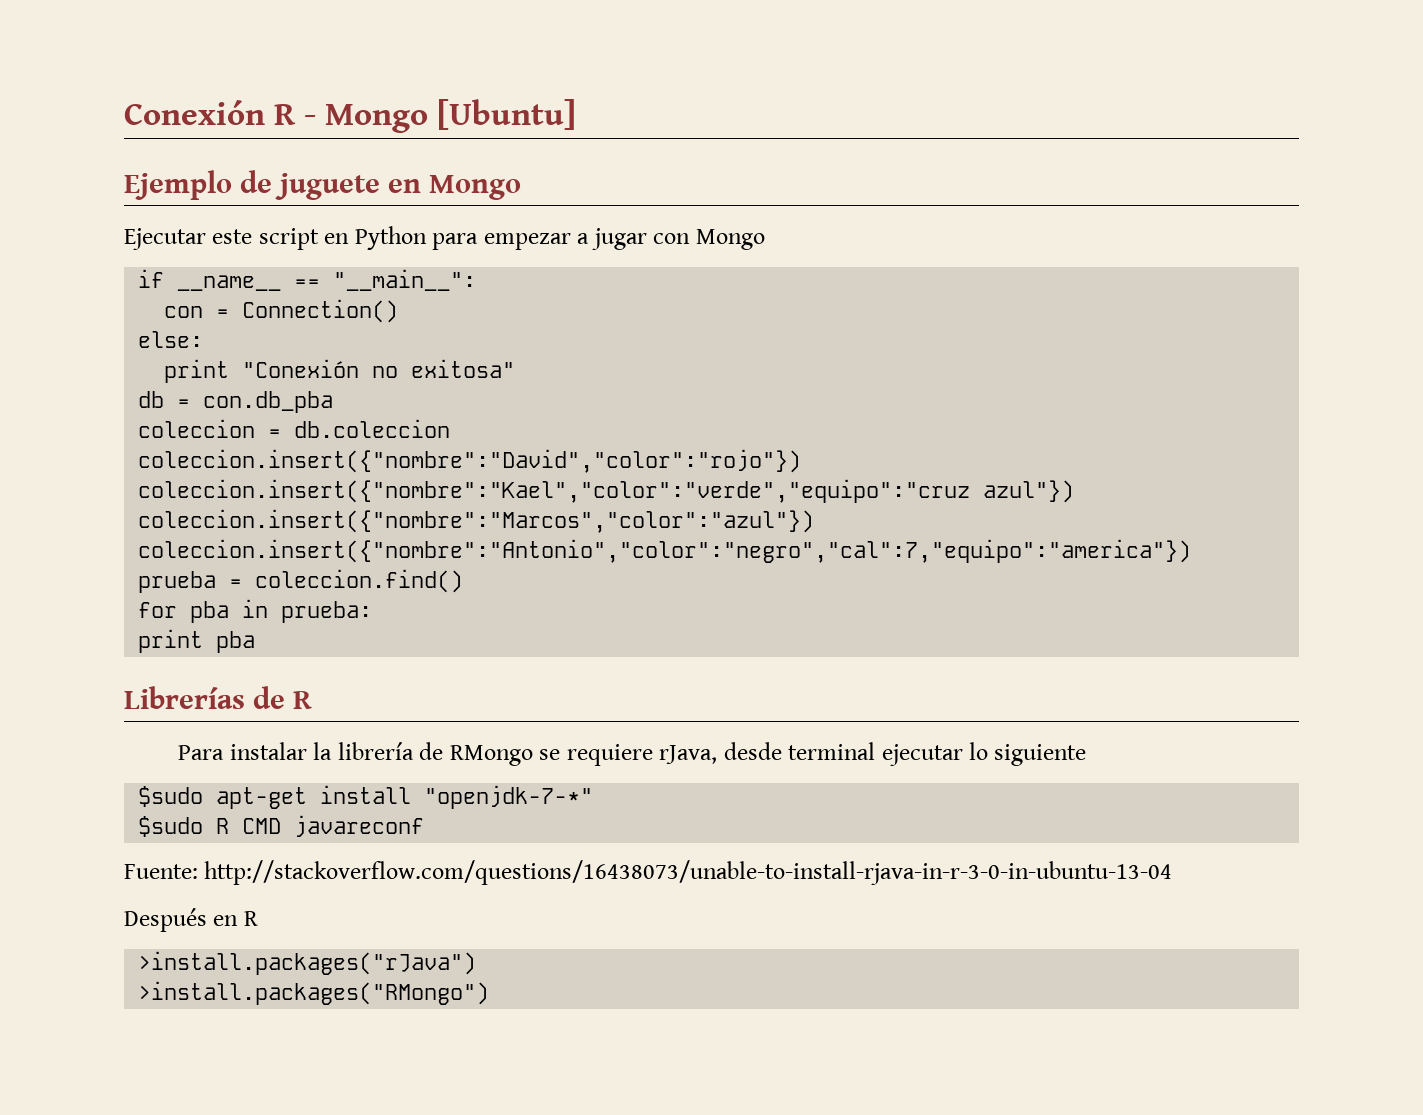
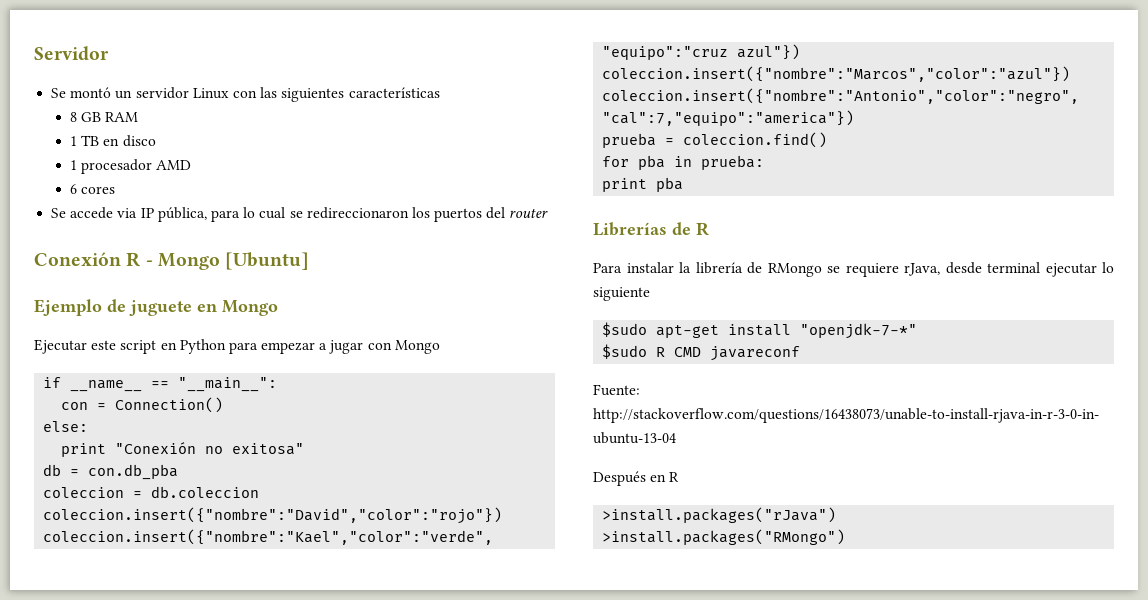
+ Servidor
+ Se montó un servidor Linux con las siguientes características
+ 8 GB RAM
+ 1 TB en disco
+ 1 procesador AMD
+ 6 cores
+ Se accede via IP pública, para lo cual se redireccionaron los puertos del router

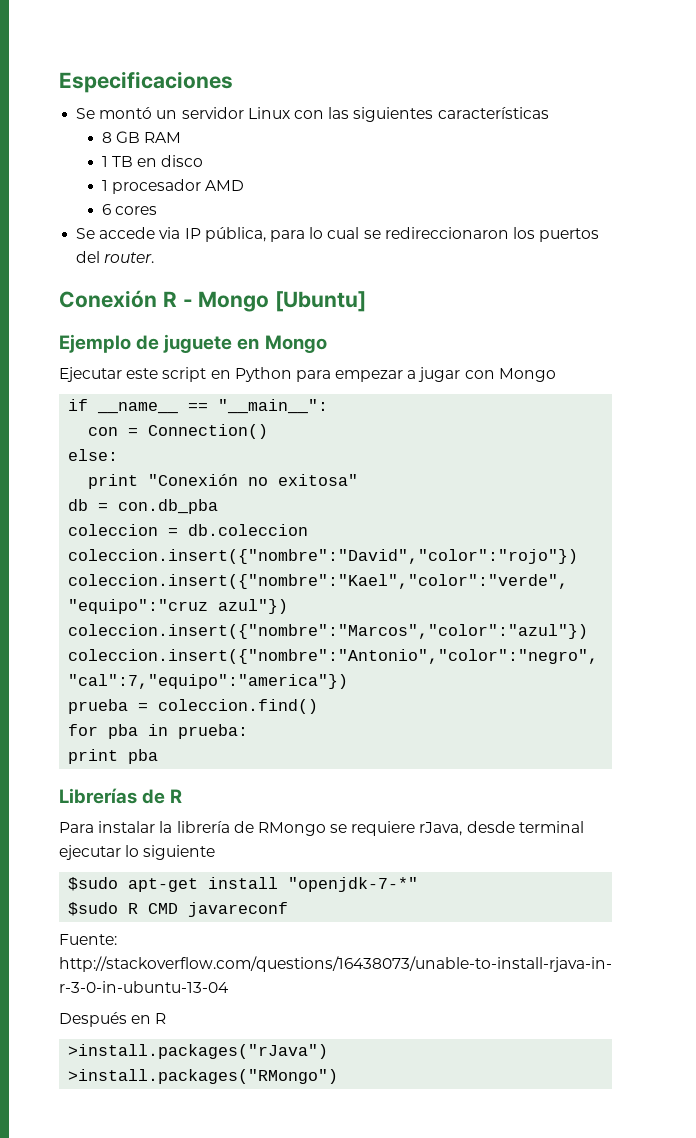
- Servidor
+ Especificaciones
- Se accede via IP pública, para lo cual se redireccionaron los puertos del router
+ Se accede via IP pública, para lo cual se redireccionaron los puertos del router.

